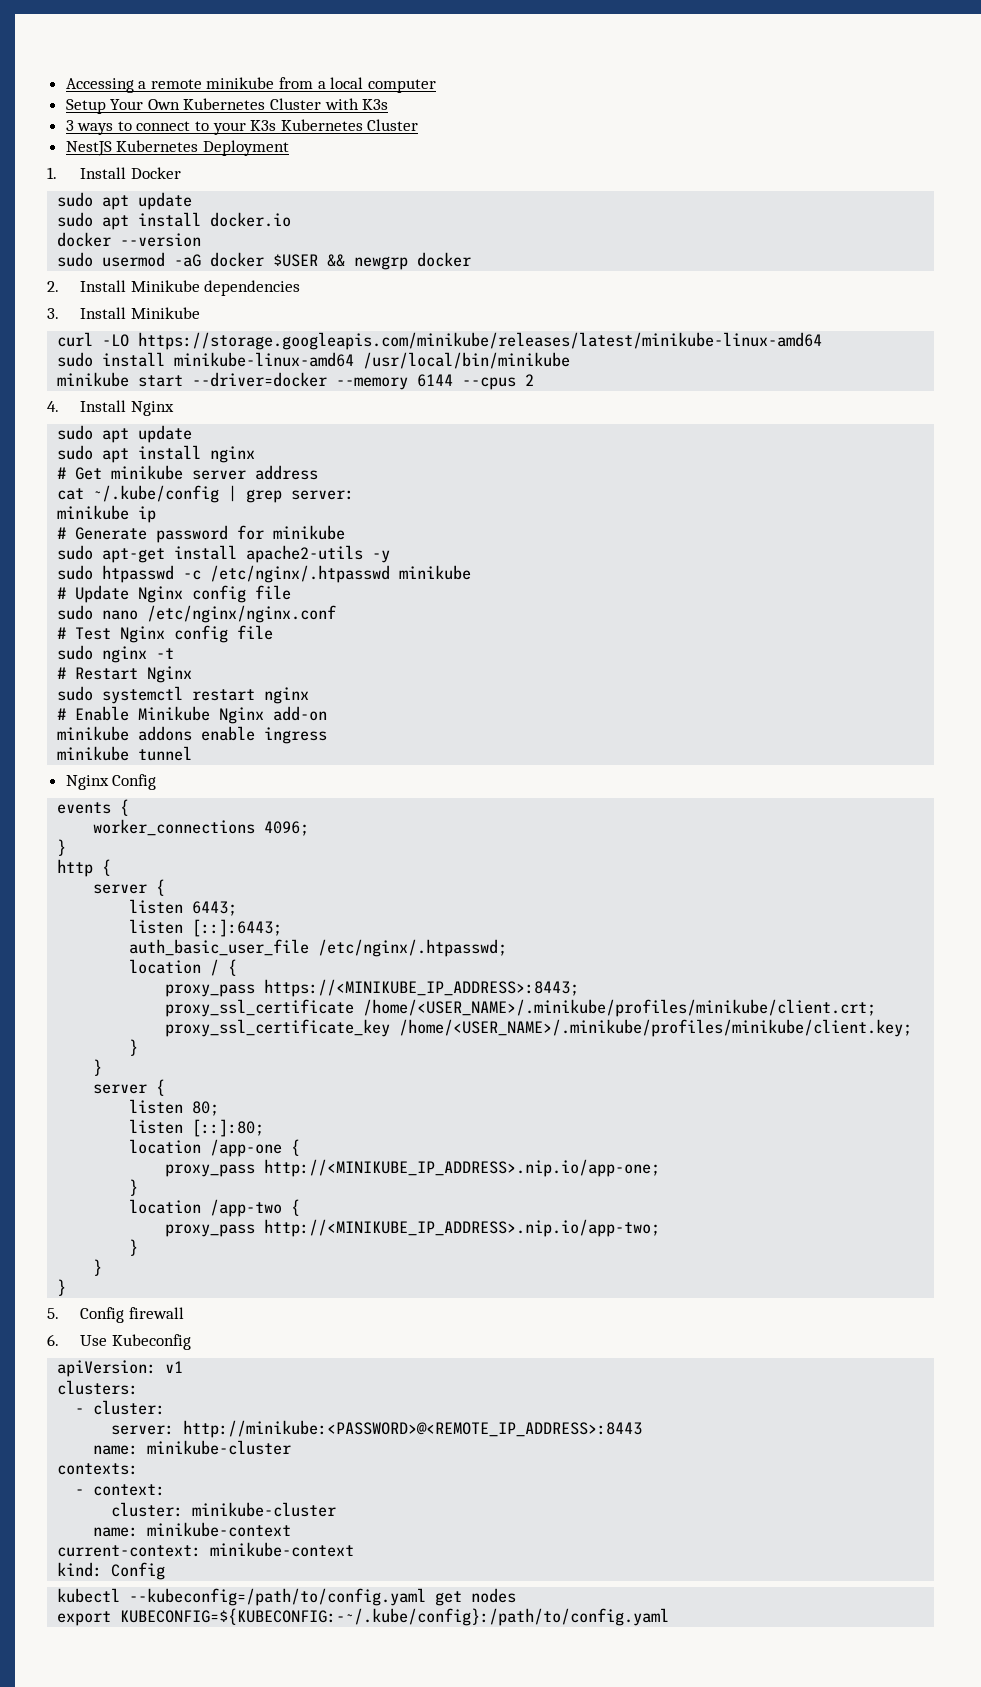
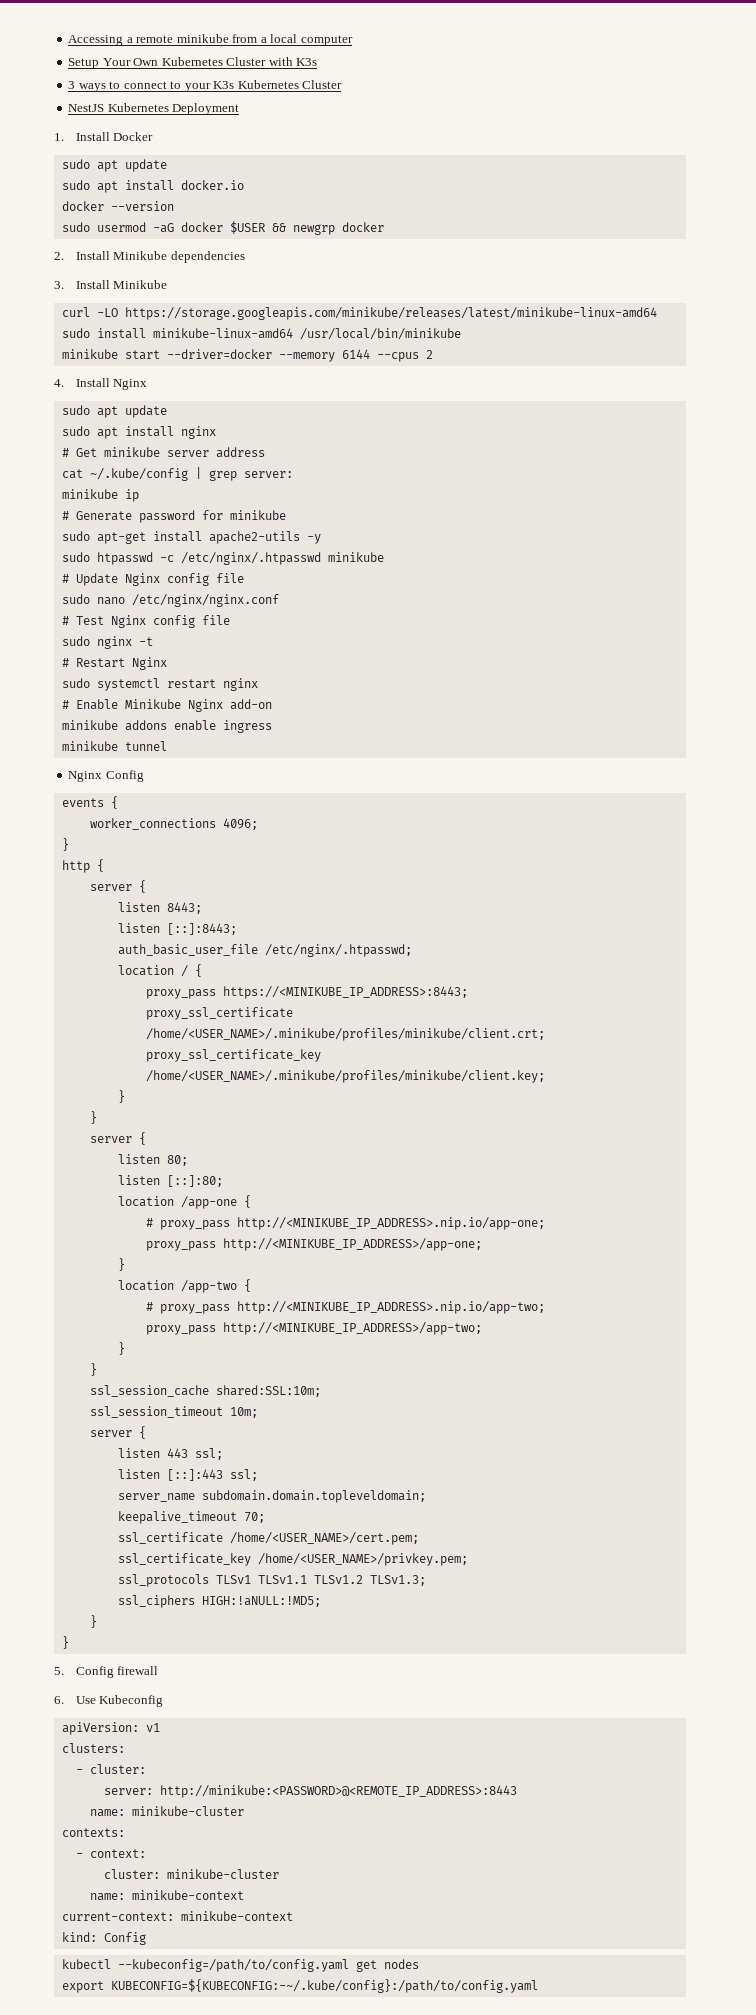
- listen 6443;
- listen [::]:6443;
+ listen 8443;
+ listen [::]:8443;
- proxy_pass http://<MINIKUBE_IP_ADDRESS>.nip.io/app-one;
+ # proxy_pass http://<MINIKUBE_IP_ADDRESS>.nip.io/app-one;
+ proxy_pass http://<MINIKUBE_IP_ADDRESS>/app-one;
- proxy_pass http://<MINIKUBE_IP_ADDRESS>.nip.io/app-two;
+ # proxy_pass http://<MINIKUBE_IP_ADDRESS>.nip.io/app-two;
+ proxy_pass http://<MINIKUBE_IP_ADDRESS>/app-two;
  }
+ }
+ ssl_session_cache shared:SSL:10m;
+ ssl_session_timeout 10m;
+ server {
+ listen 443 ssl;
+ listen [::]:443 ssl;
+ server_name subdomain.domain.topleveldomain;
+ keepalive_timeout 70;
+ ssl_certificate /home/<USER_NAME>/cert.pem;
+ ssl_certificate_key /home/<USER_NAME>/privkey.pem;
+ ssl_protocols TLSv1 TLSv1.1 TLSv1.2 TLSv1.3;
+ ssl_ciphers HIGH:!aNULL:!MD5;

